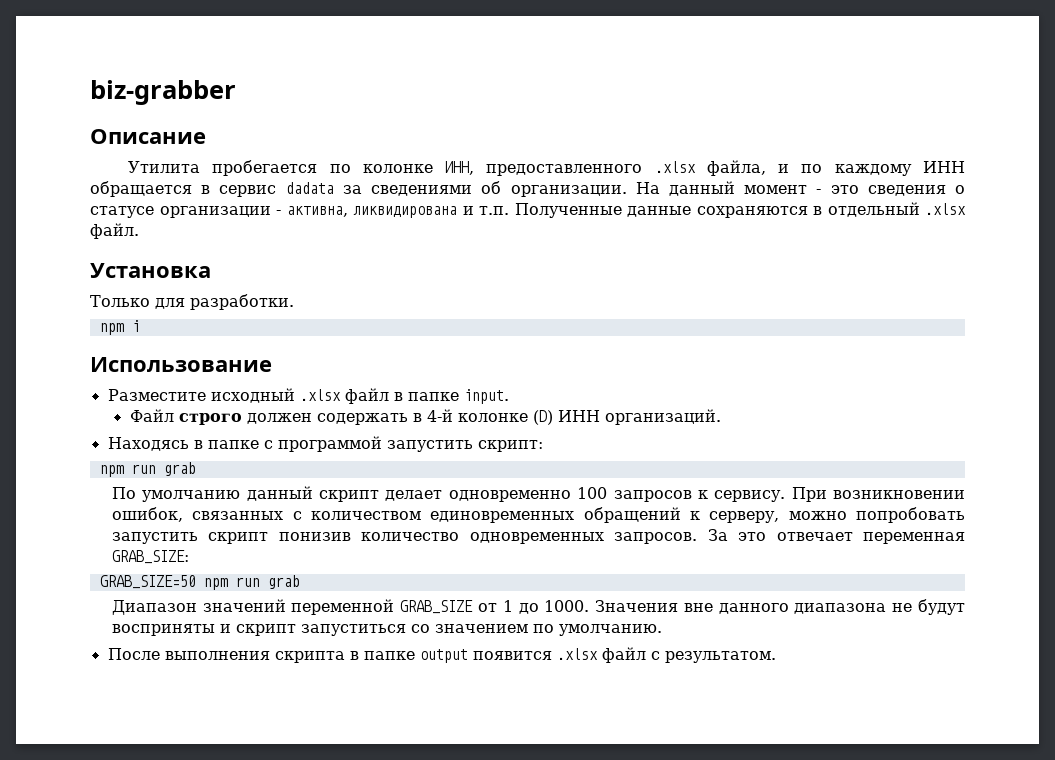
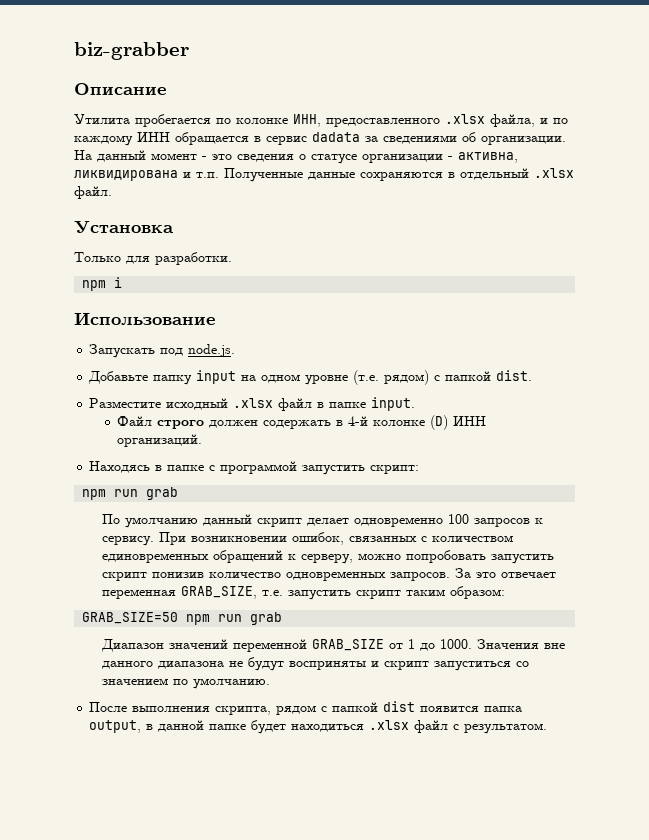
+ Запускать под node.js.
+ Добавьте папку input на одном уровне (т.е. рядом) с папкой dist.
- За это отвечает переменная GRAB_SIZE:
+ За это отвечает переменная GRAB_SIZE, т.е. запустить скрипт таким образом:
- После выполнения скрипта в папке output появится .xlsx файл с результатом.
+ После выполнения скрипта, рядом с папкой dist появится папка output, в данной папке будет находиться .xlsx файл с результатом.

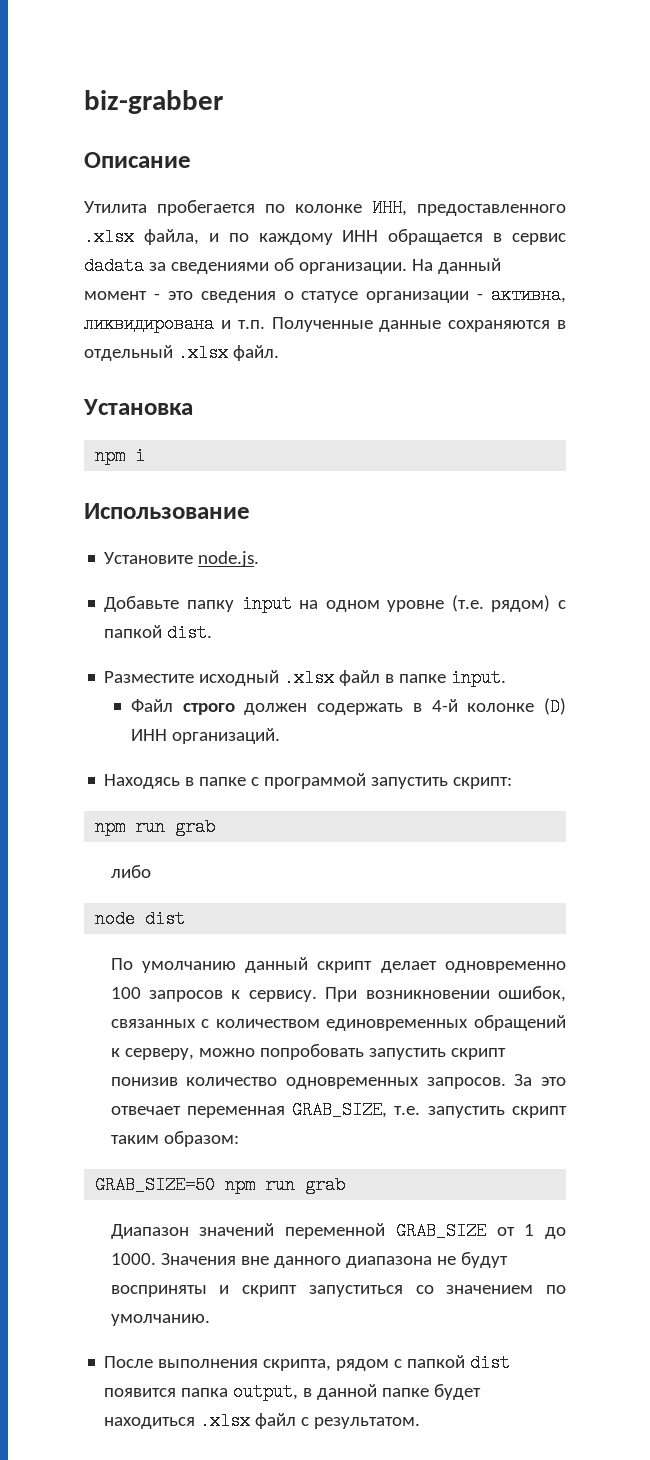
- Только для разработки.
- Запускать под node.js.
+ Установите node.js.
+ либо
+ node dist

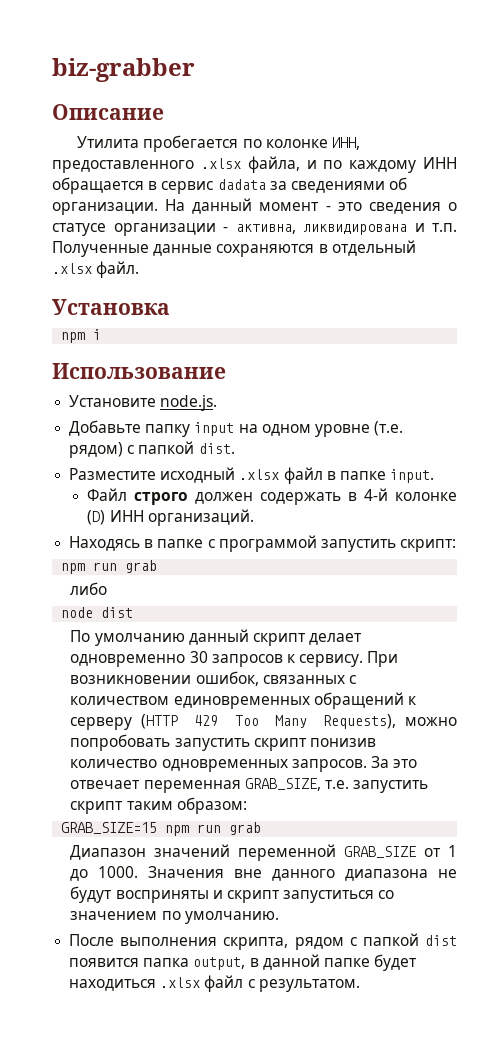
- По умолчанию данный скрипт делает одновременно 100 запросов к сервису.
+ По умолчанию данный скрипт делает одновременно 30 запросов к сервису.
- При возникновении ошибок, связанных с количеством единовременных обращений к серверу, можно попробовать запустить скрипт понизив количество одновременных запросов.
+ При возникновении ошибок, связанных с количеством единовременных обращений к серверу (HTTP 429 Too Many Requests), можно попробовать запустить скрипт понизив количество одновременных запросов.
- GRAB_SIZE=50 npm run grab
+ GRAB_SIZE=15 npm run grab

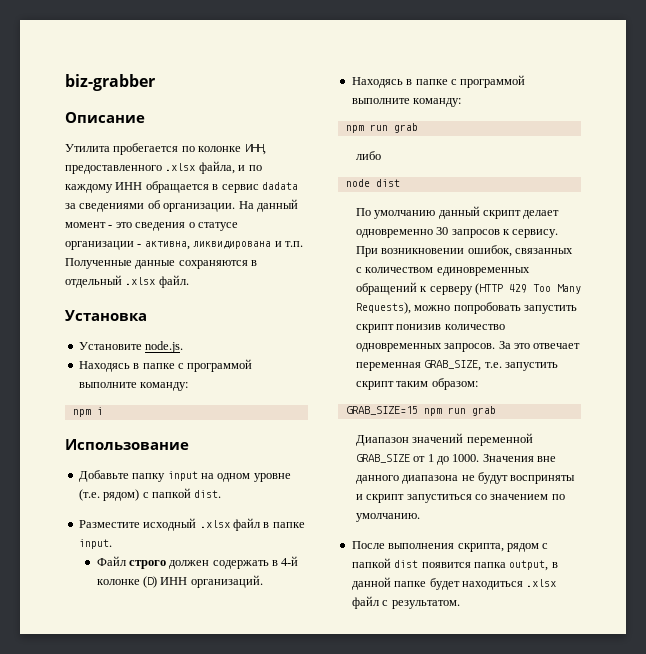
+ Установите node.js.
+ Находясь в папке с программой выполните команду:
- Установите node.js.
  Файл строго должен содержать в 4-й колонке (D) ИНН организаций.
- Находясь в папке с программой запустить скрипт:
+ Находясь в папке с программой выполните команду:

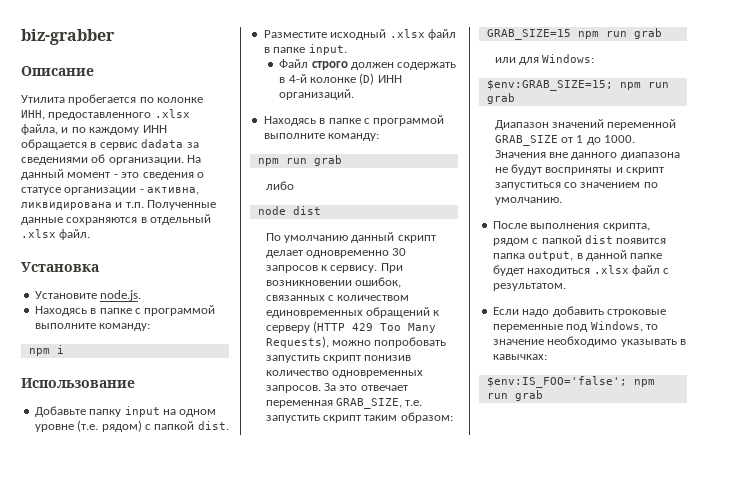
+ или для Windows:
+ $env:GRAB_SIZE=15; npm run grab
+ Если надо добавить строковые переменные под Windows, то значение необходимо указывать в кавычках:
+ $env:IS_FOO='false'; npm run grab

